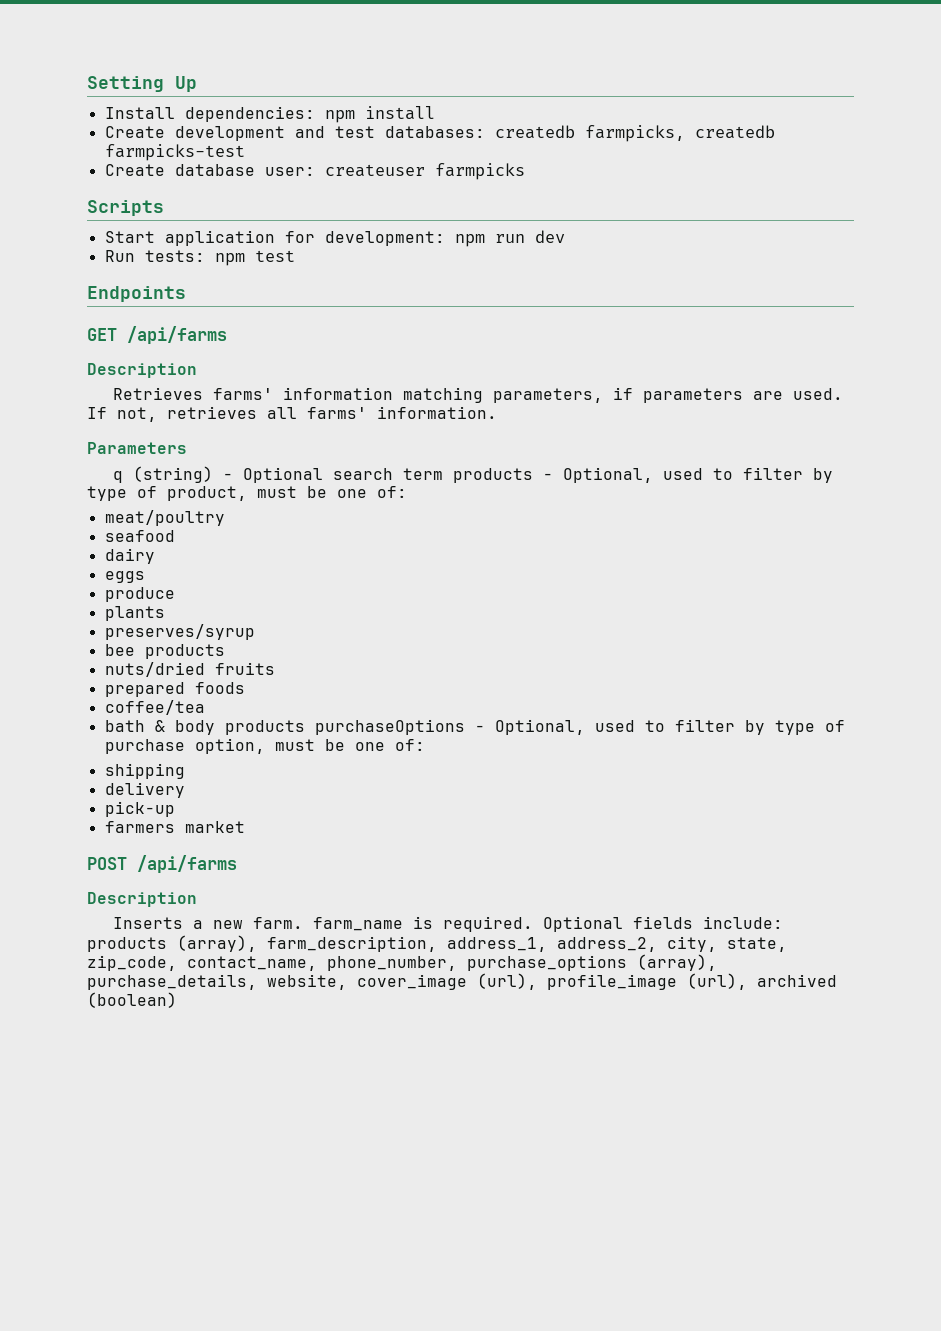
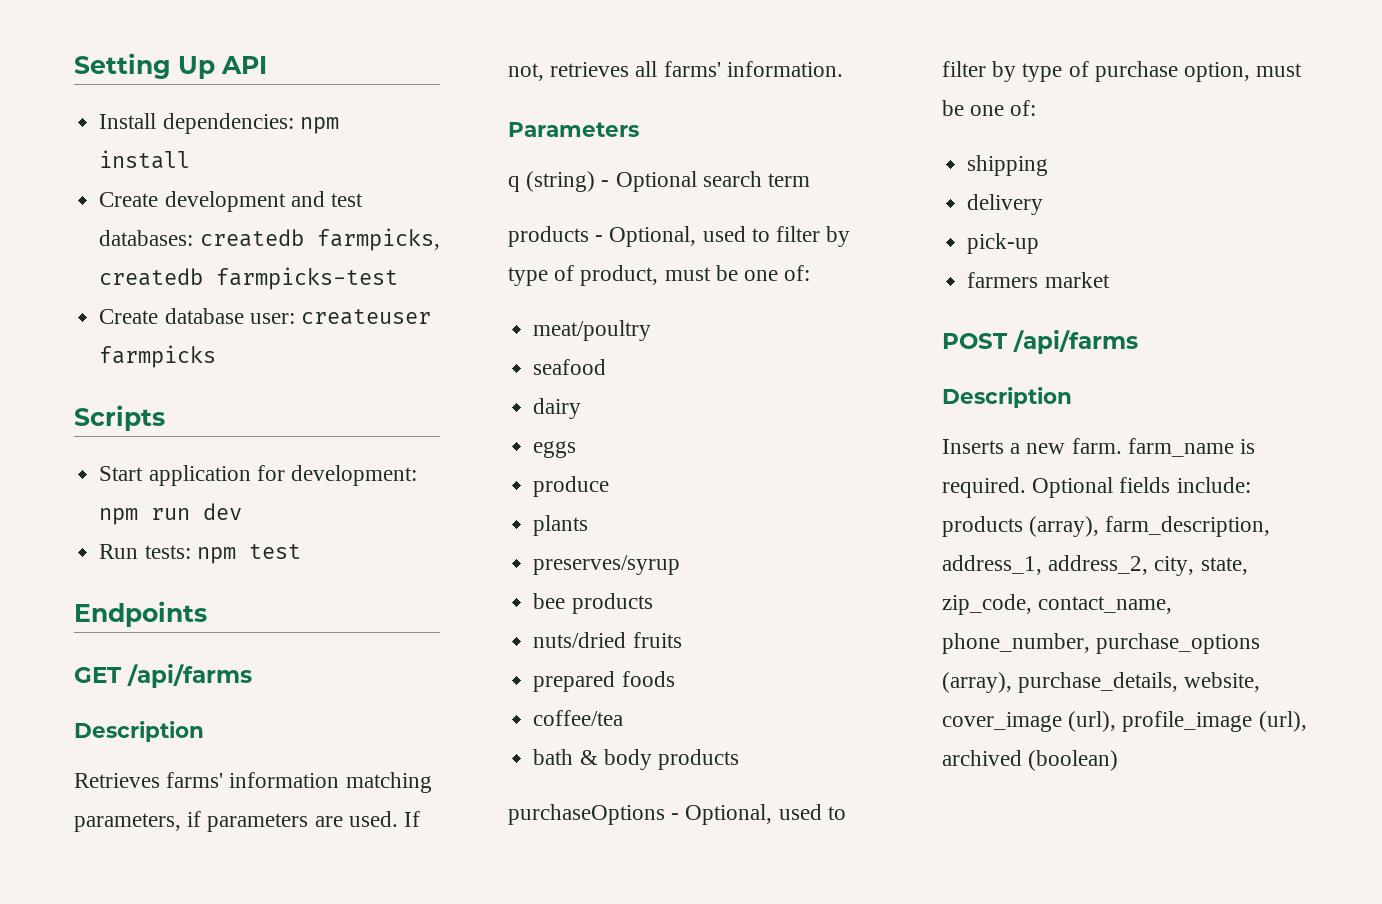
- Setting Up
+ Setting Up API
- q (string) - Optional search term products - Optional, used to filter by type of product, must be one of:
+ q (string) - Optional search term
+ products - Optional, used to filter by type of product, must be one of:
- bath & body products purchaseOptions - Optional, used to filter by type of purchase option, must be one of:
+ bath & body products
+ purchaseOptions - Optional, used to filter by type of purchase option, must be one of:

